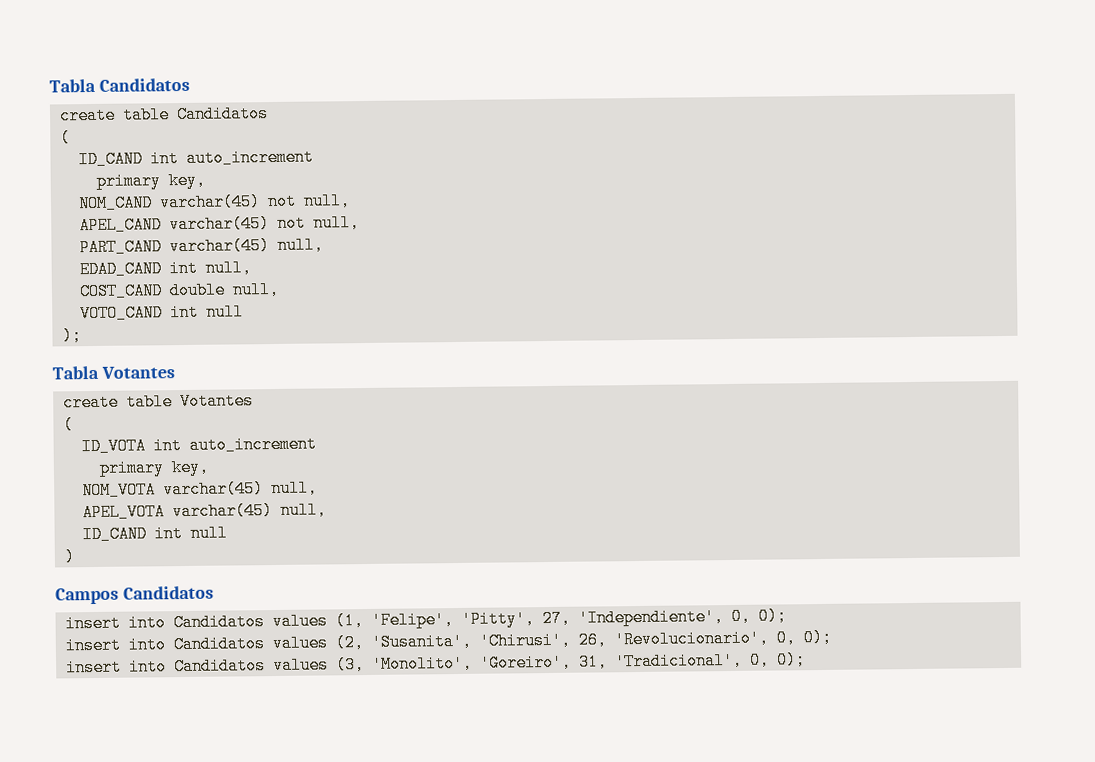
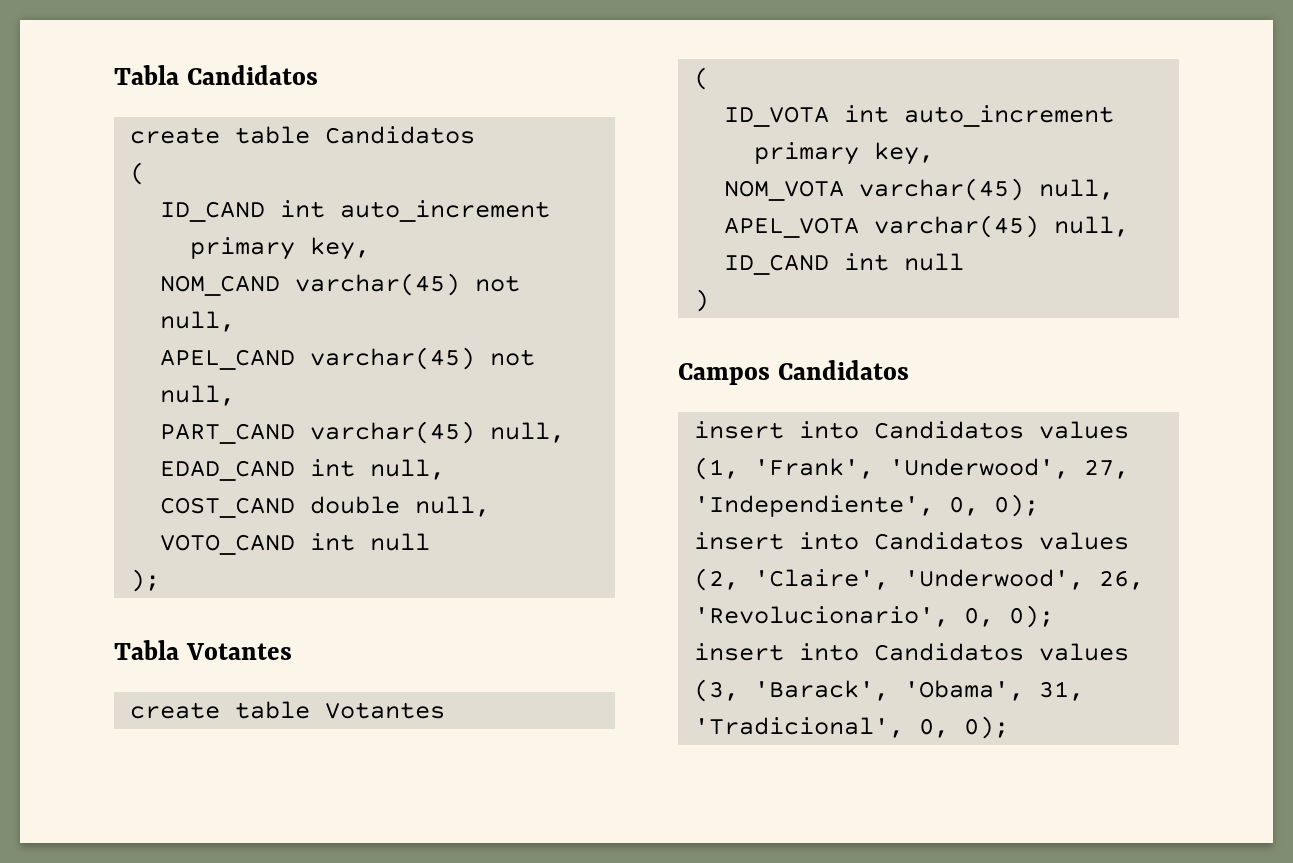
- insert into Candidatos values (1, 'Felipe', 'Pitty', 27, 'Independiente', 0, 0);
+ insert into Candidatos values (1, 'Frank', 'Underwood', 27, 'Independiente', 0, 0);
- insert into Candidatos values (2, 'Susanita', 'Chirusi', 26, 'Revolucionario', 0, 0);
+ insert into Candidatos values (2, 'Claire', 'Underwood', 26, 'Revolucionario', 0, 0);
- insert into Candidatos values (3, 'Monolito', 'Goreiro', 31, 'Tradicional', 0, 0);
+ insert into Candidatos values (3, 'Barack', 'Obama', 31, 'Tradicional', 0, 0);

